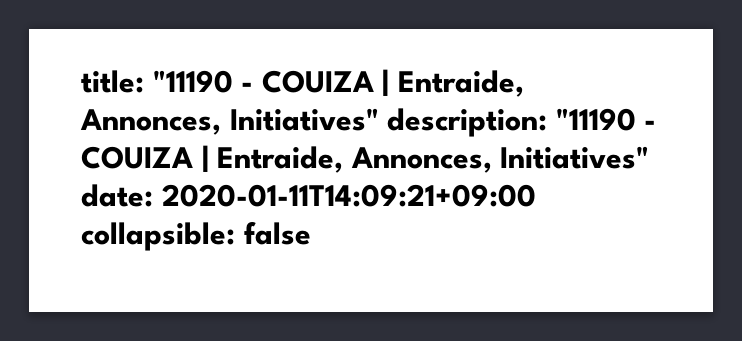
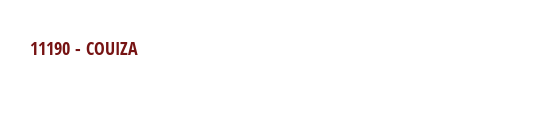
- title: "11190 - COUIZA | Entraide, Annonces, Initiatives" description: "11190 - COUIZA | Entraide, Annonces, Initiatives" date: 2020-01-11T14:09:21+09:00 collapsible: false
+ 11190 - COUIZA

